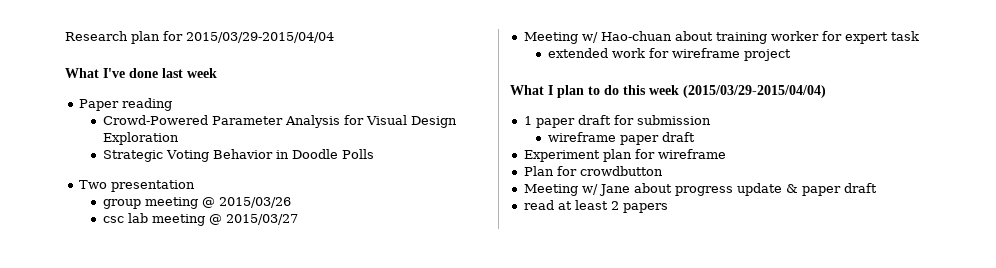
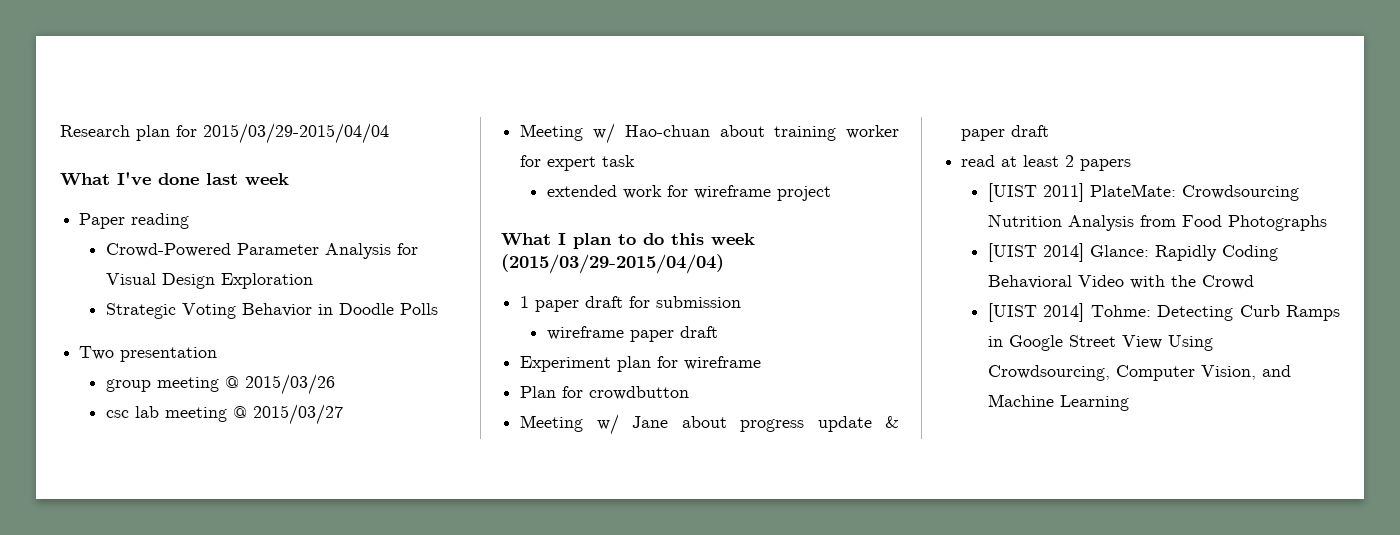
+ [UIST 2011] PlateMate: Crowdsourcing Nutrition Analysis from Food Photographs
+ [UIST 2014] Glance: Rapidly Coding Behavioral Video with the Crowd
+ [UIST 2014] Tohme: Detecting Curb Ramps in Google Street View Using Crowdsourcing, Computer Vision, and Machine Learning

